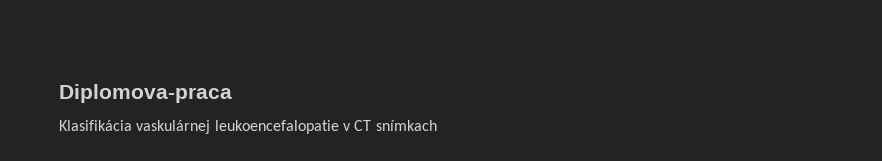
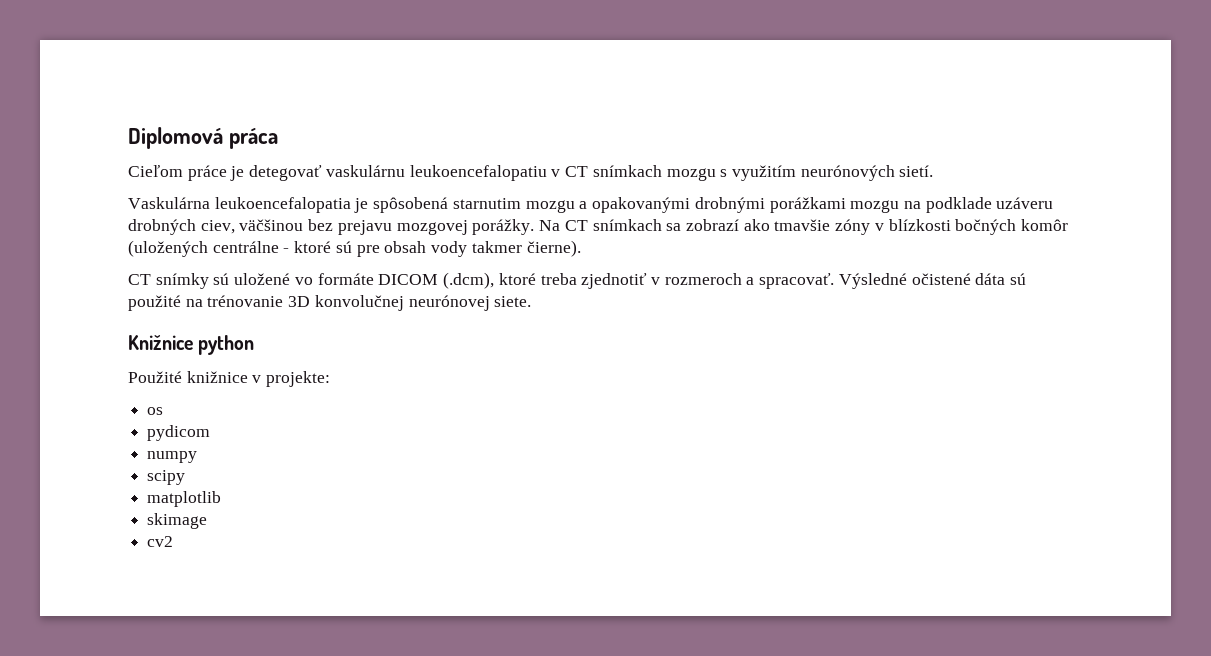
- Diplomova-praca
- Klasifikácia vaskulárnej leukoencefalopatie v CT snímkach
+ Diplomová práca
+ Cieľom práce je detegovať vaskulárnu leukoencefalopatiu v CT snímkach mozgu s využitím neurónových sietí.
+ Vaskulárna leukoencefalopatia je spôsobená starnutim mozgu a opakovanými drobnými porážkami mozgu na podklade uzáveru drobných ciev, väčšinou bez prejavu mozgovej porážky. Na CT snímkach sa zobrazí ako tmavšie zóny v blízkosti bočných komôr (uložených centrálne - ktoré sú pre obsah vody takmer čierne).
+ CT snímky sú uložené vo formáte DICOM (.dcm), ktoré treba zjednotiť v rozmeroch a spracovať. Výsledné očistené dáta sú použité na trénovanie 3D konvolučnej neurónovej siete.
+ Knižnice python
+ Použité knižnice v projekte:
+ os
+ pydicom
+ numpy
+ scipy
+ matplotlib
+ skimage
+ cv2

